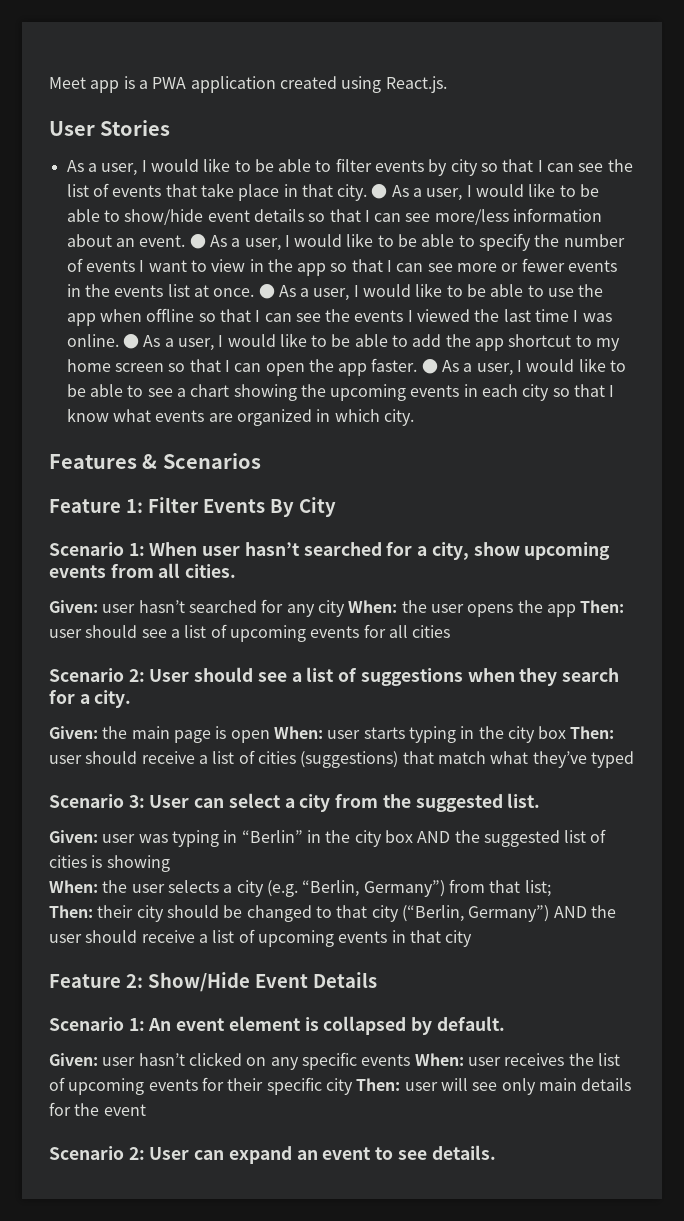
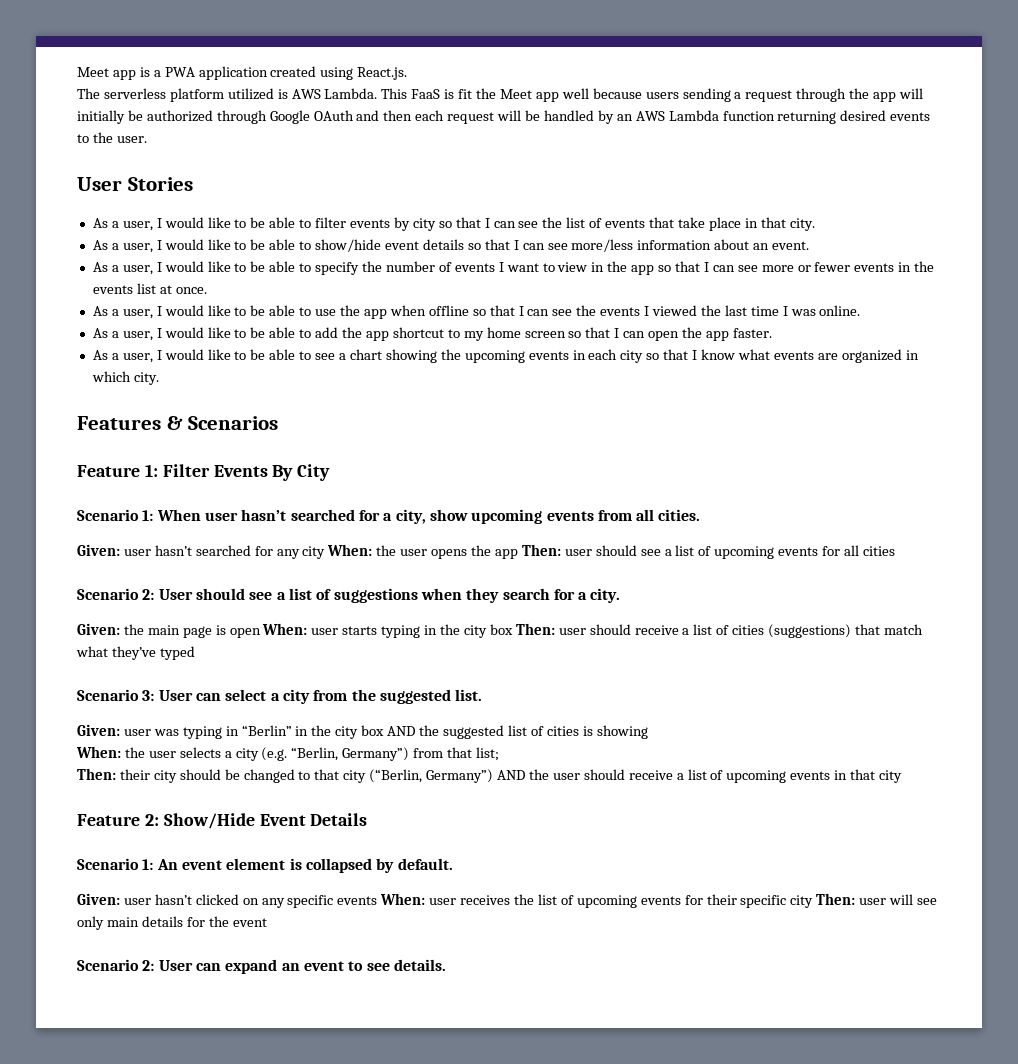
+ The serverless platform utilized is AWS Lambda. This FaaS is fit the Meet app well because users sending a request through the app will initially be authorized through Google OAuth and then each request will be handled by an AWS Lambda function returning desired events to the user.
- As a user, I would like to be able to filter events by city so that I can see the list of events that take place in that city. ● As a user, I would like to be able to show/hide event details so that I can see more/less information about an event. ● As a user, I would like to be able to specify the number of events I want to view in the app so that I can see more or fewer events in the events list at once. ● As a user, I would like to be able to use the app when offline so that I can see the events I viewed the last time I was online. ● As a user, I would like to be able to add the app shortcut to my home screen so that I can open the app faster. ● As a user, I would like to be able to see a chart showing the upcoming events in each city so that I know what events are organized in which city.
+ As a user, I would like to be able to filter events by city so that I can see the list of events that take place in that city.
+ As a user, I would like to be able to show/hide event details so that I can see more/less information about an event.
+ As a user, I would like to be able to specify the number of events I want to view in the app so that I can see more or fewer events in the events list at once.
+ As a user, I would like to be able to use the app when offline so that I can see the events I viewed the last time I was online.
+ As a user, I would like to be able to add the app shortcut to my home screen so that I can open the app faster.
+ As a user, I would like to be able to see a chart showing the upcoming events in each city so that I know what events are organized in which city.

